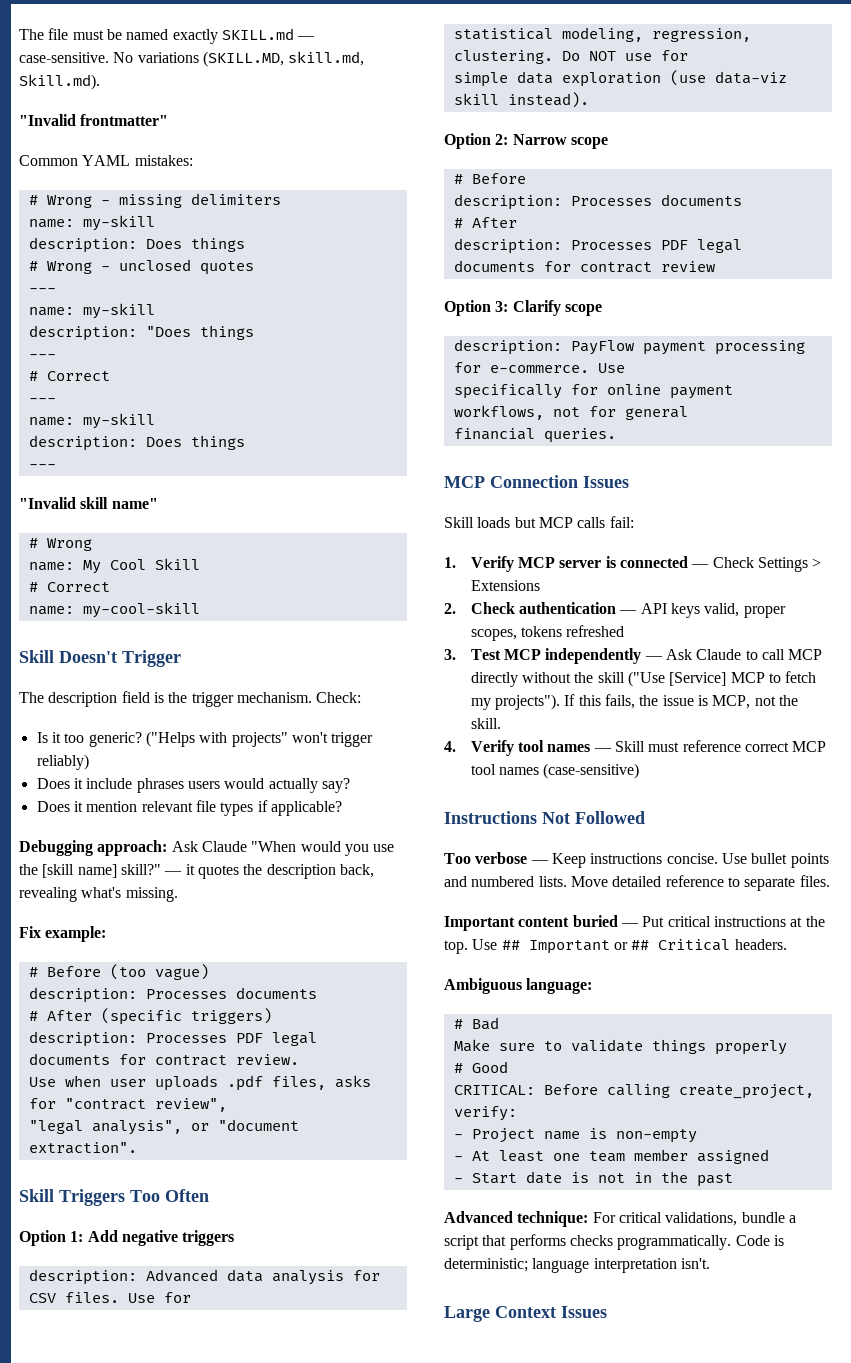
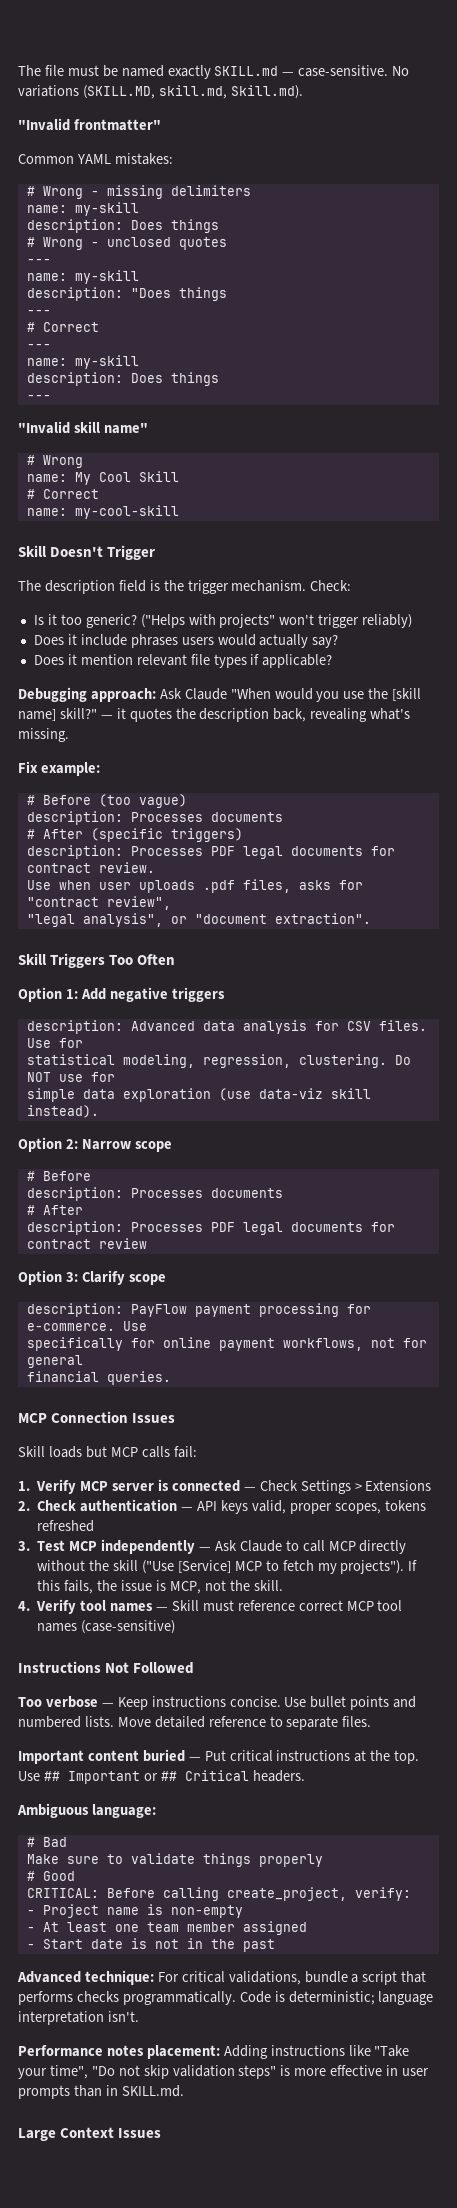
+ Performance notes placement: Adding instructions like "Take your time", "Do not skip validation steps" is more effective in user prompts than in SKILL.md.

